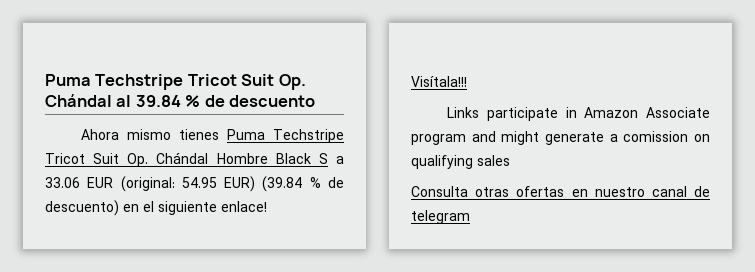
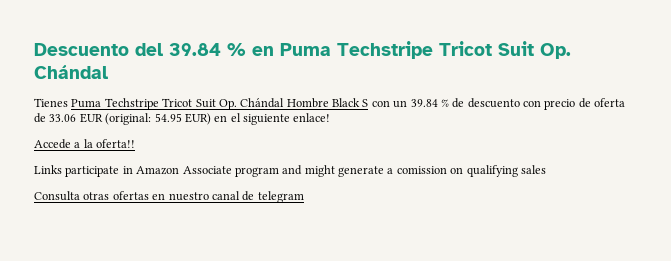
- Puma Techstripe Tricot Suit Op. Chándal al 39.84 % de descuento
- Ahora mismo tienes Puma Techstripe Tricot Suit Op. Chándal Hombre Black S a 33.06 EUR (original: 54.95 EUR) (39.84 % de descuento) en el siguiente enlace!
+ Descuento del 39.84 % en Puma Techstripe Tricot Suit Op. Chándal
+ Tienes Puma Techstripe Tricot Suit Op. Chándal Hombre Black S con un 39.84 % de descuento con precio de oferta de 33.06 EUR (original: 54.95 EUR) en el siguiente enlace!
- Visítala!!!
+ Accede a la oferta!!

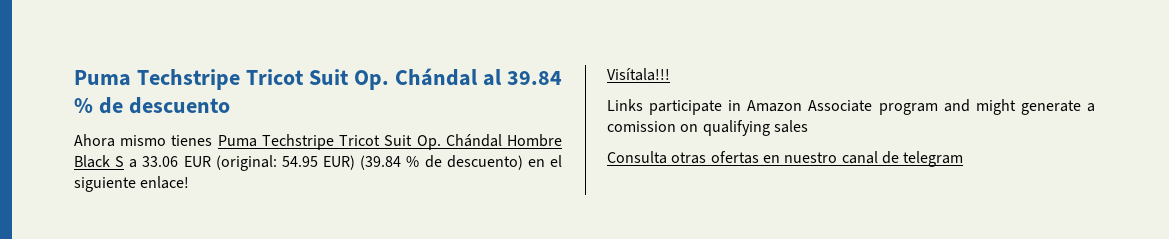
- Descuento del 39.84 % en Puma Techstripe Tricot Suit Op. Chándal
- Tienes Puma Techstripe Tricot Suit Op. Chándal Hombre Black S con un 39.84 % de descuento con precio de oferta de 33.06 EUR (original: 54.95 EUR) en el siguiente enlace!
+ Puma Techstripe Tricot Suit Op. Chándal al 39.84 % de descuento
+ Ahora mismo tienes Puma Techstripe Tricot Suit Op. Chándal Hombre Black S a 33.06 EUR (original: 54.95 EUR) (39.84 % de descuento) en el siguiente enlace!
- Accede a la oferta!!
+ Visítala!!!

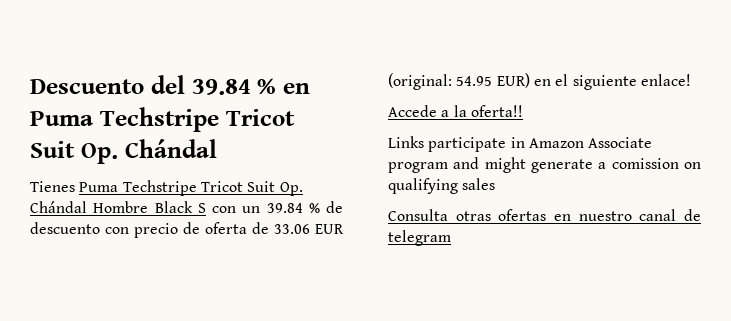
- Puma Techstripe Tricot Suit Op. Chándal al 39.84 % de descuento
- Ahora mismo tienes Puma Techstripe Tricot Suit Op. Chándal Hombre Black S a 33.06 EUR (original: 54.95 EUR) (39.84 % de descuento) en el siguiente enlace!
+ Descuento del 39.84 % en Puma Techstripe Tricot Suit Op. Chándal
+ Tienes Puma Techstripe Tricot Suit Op. Chándal Hombre Black S con un 39.84 % de descuento con precio de oferta de 33.06 EUR (original: 54.95 EUR) en el siguiente enlace!
- Visítala!!!
+ Accede a la oferta!!

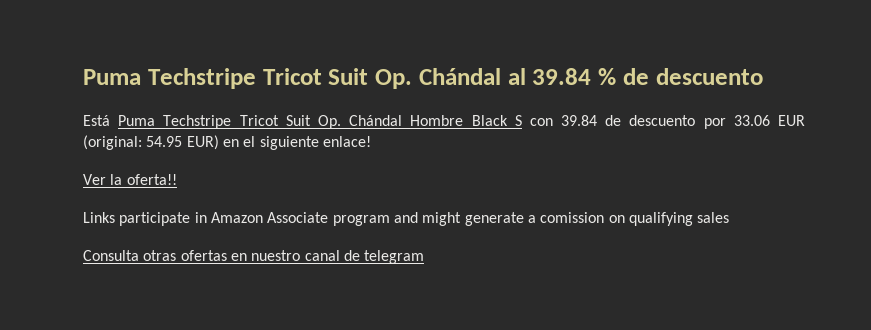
- Descuento del 39.84 % en Puma Techstripe Tricot Suit Op. Chándal
- Tienes Puma Techstripe Tricot Suit Op. Chándal Hombre Black S con un 39.84 % de descuento con precio de oferta de 33.06 EUR (original: 54.95 EUR) en el siguiente enlace!
+ Puma Techstripe Tricot Suit Op. Chándal al 39.84 % de descuento
+ Está Puma Techstripe Tricot Suit Op. Chándal Hombre Black S con 39.84 de descuento por 33.06 EUR (original: 54.95 EUR) en el siguiente enlace!
- Accede a la oferta!!
+ Ver la oferta!!

